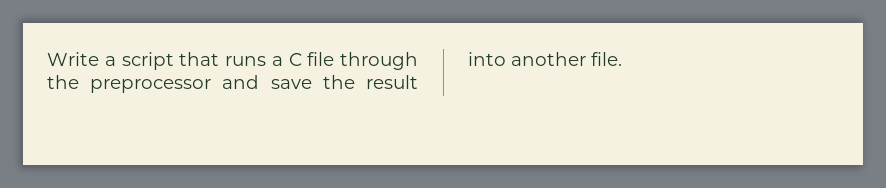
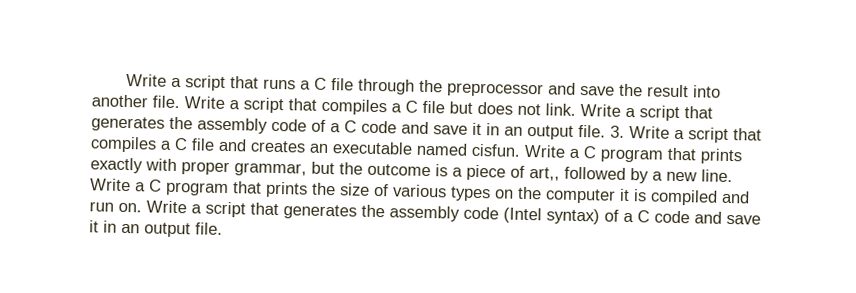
+ Write a script that compiles a C file but does not link. Write a script that generates the assembly code of a C code and save it in an output file. 3. Write a script that compiles a C file and creates an executable named cisfun. Write a C program that prints exactly with proper grammar, but the outcome is a piece of art,, followed by a new line. Write a C program that prints the size of various types on the computer it is compiled and run on. Write a script that generates the assembly code (Intel syntax) of a C code and save it in an output file.

